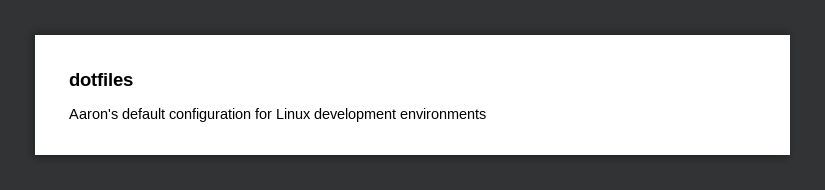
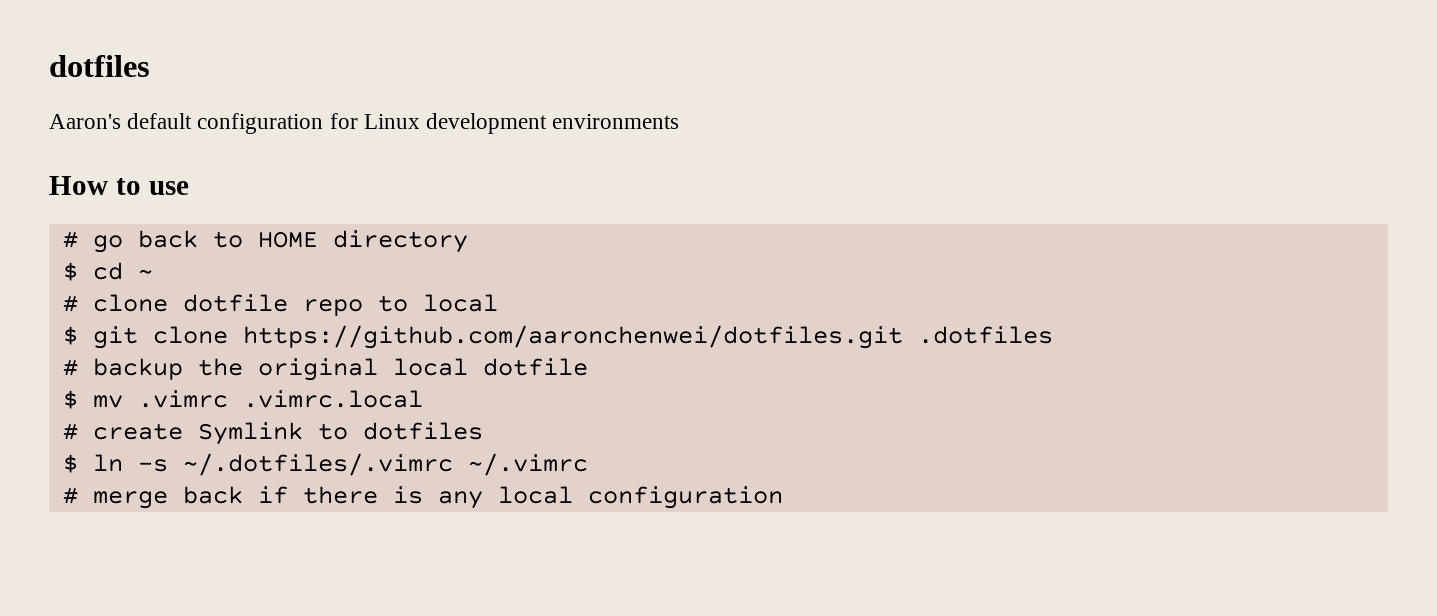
+ How to use
+ # go back to HOME directory
+ $ cd ~
+ # clone dotfile repo to local
+ $ git clone https://github.com/aaronchenwei/dotfiles.git .dotfiles
+ # backup the original local dotfile
+ $ mv .vimrc .vimrc.local
+ # create Symlink to dotfiles
+ $ ln -s ~/.dotfiles/.vimrc ~/.vimrc
+ # merge back if there is any local configuration

